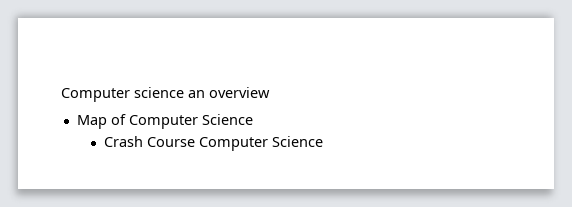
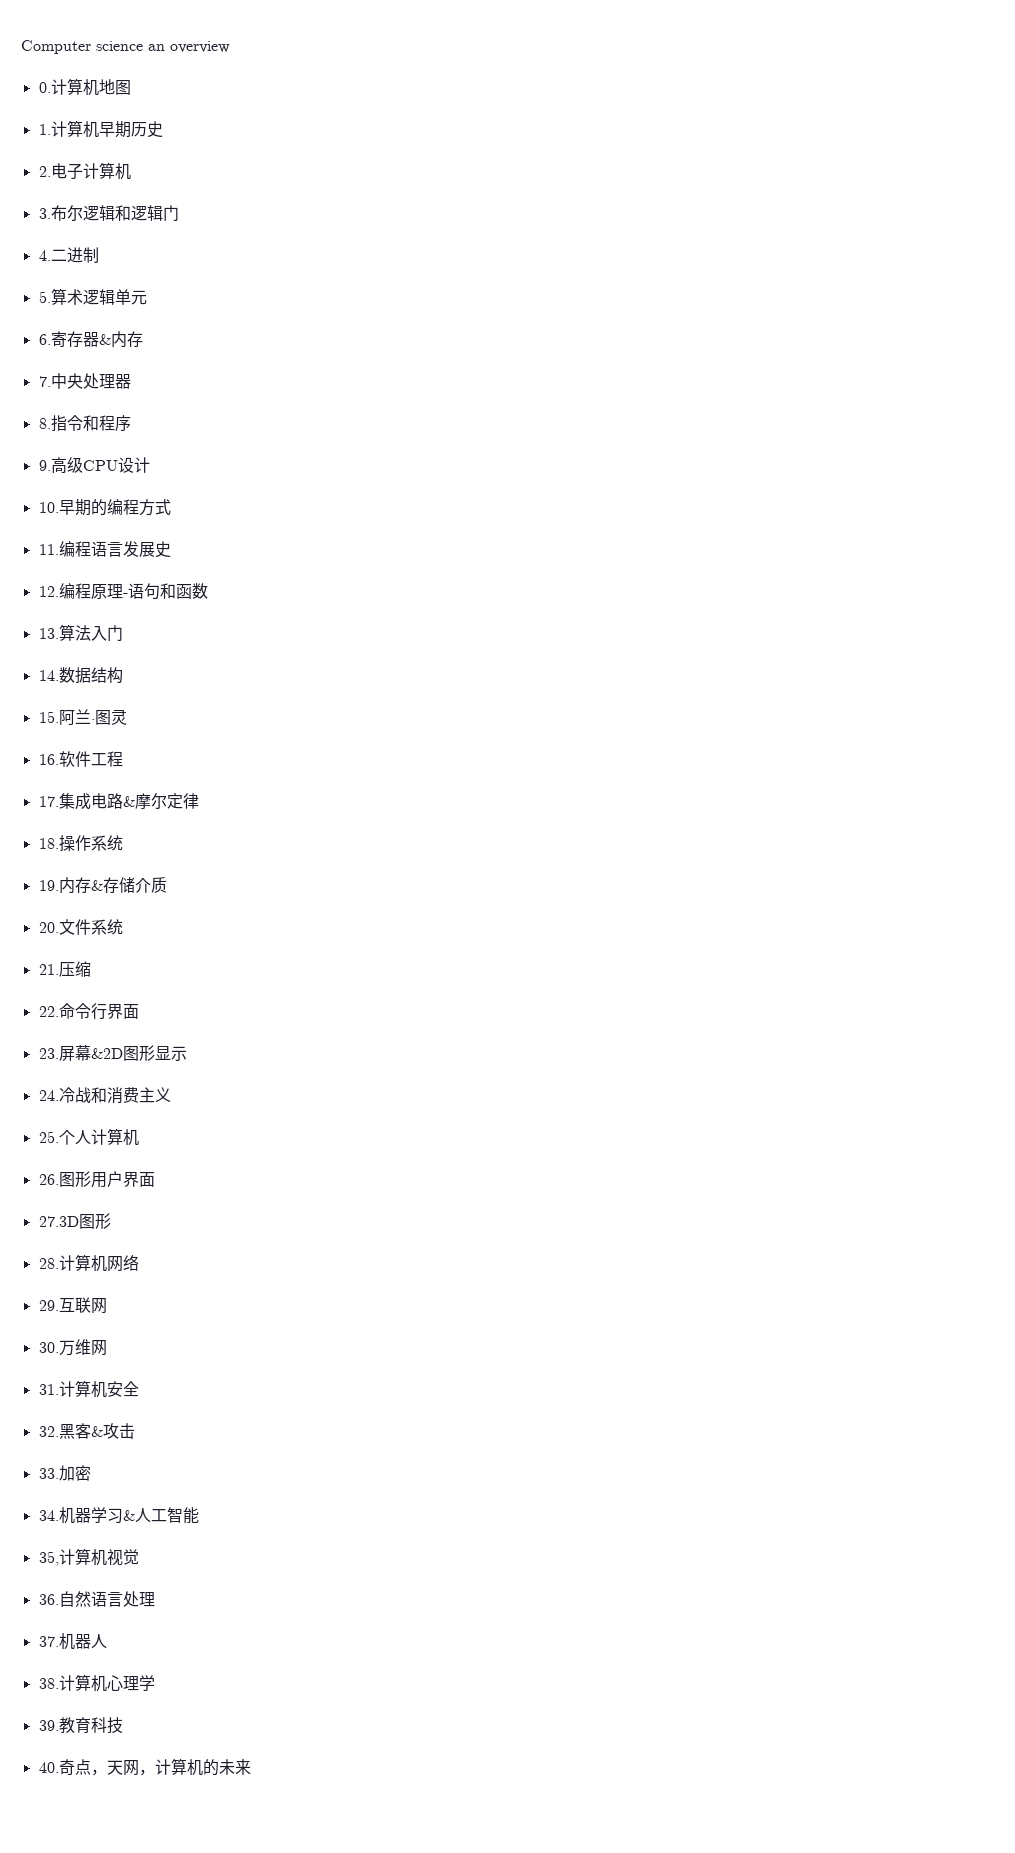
- Map of Computer Science
- Crash Course Computer Science
+ 0.计算机地图
+ 1.计算机早期历史
+ 2.电子计算机
+ 3.布尔逻辑和逻辑门
+ 4.二进制
+ 5.算术逻辑单元
+ 6.寄存器&内存
+ 7.中央处理器
+ 8.指令和程序
+ 9.高级CPU设计
+ 10.早期的编程方式
+ 11.编程语言发展史
+ 12.编程原理-语句和函数
+ 13.算法入门
+ 14.数据结构
+ 15.阿兰·图灵
+ 16.软件工程
+ 17.集成电路&摩尔定律
+ 18.操作系统
+ 19.内存&存储介质
+ 20.文件系统
+ 21.压缩
+ 22.命令行界面
+ 23.屏幕&2D图形显示
+ 24.冷战和消费主义
+ 25.个人计算机
+ 26.图形用户界面
+ 27.3D图形
+ 28.计算机网络
+ 29.互联网
+ 30.万维网
+ 31.计算机安全
+ 32.黑客&攻击
+ 33.加密
+ 34.机器学习&人工智能
+ 35,计算机视觉
+ 36.自然语言处理
+ 37.机器人
+ 38.计算机心理学
+ 39.教育科技
+ 40.奇点，天网，计算机的未来

